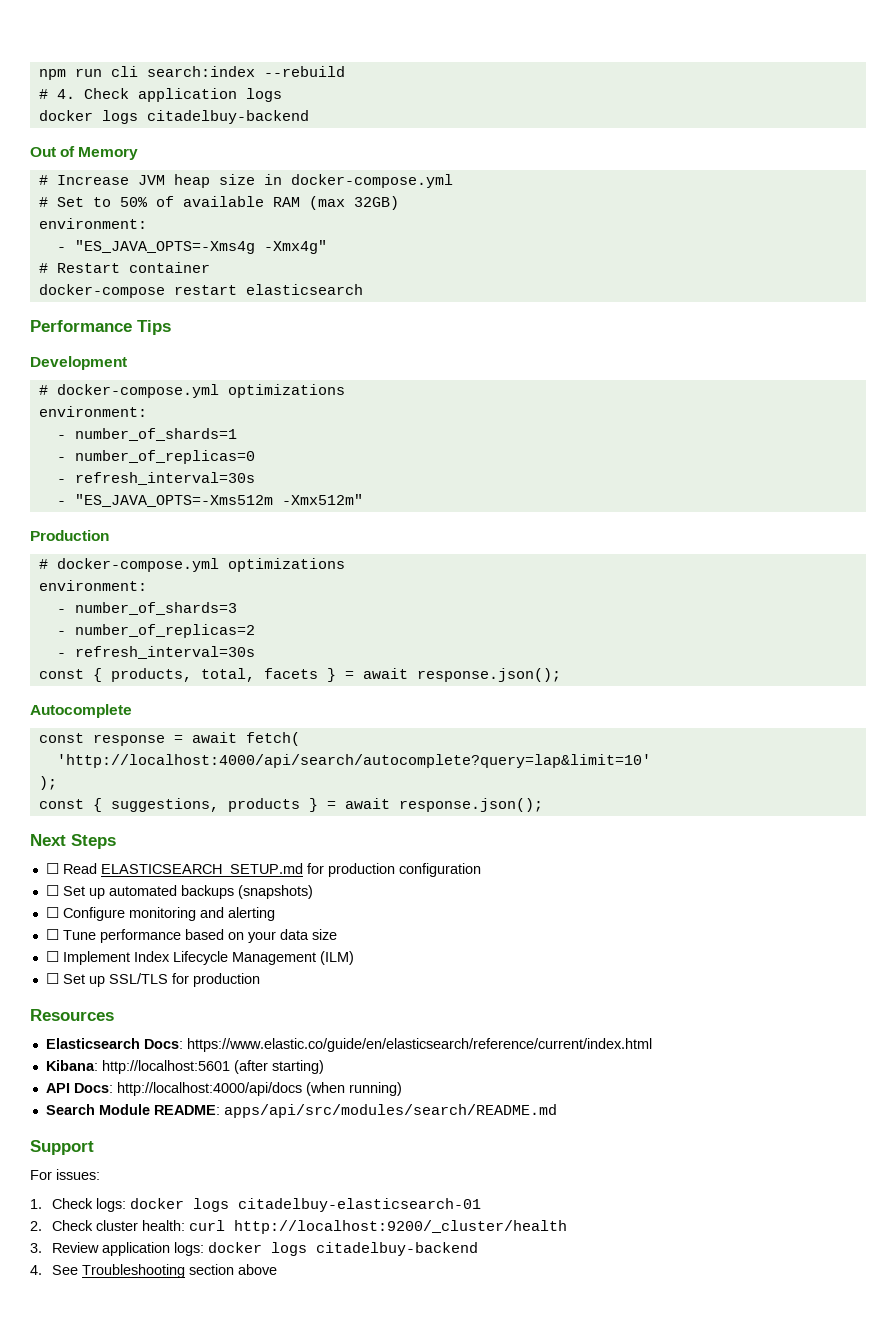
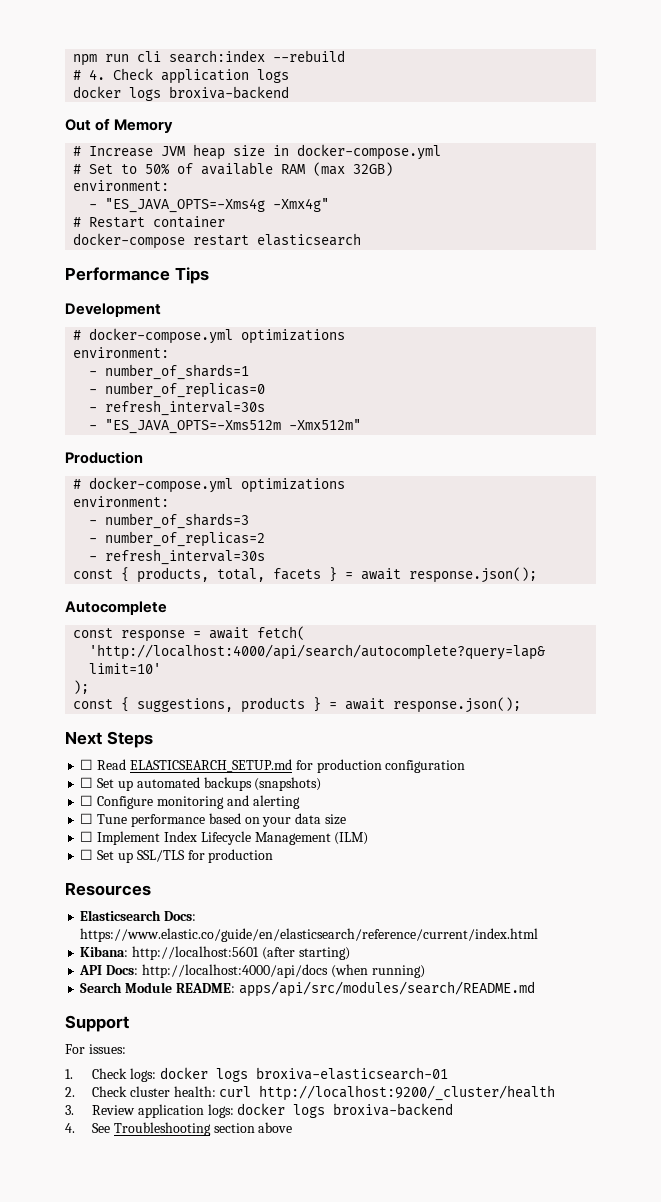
  # 4. Check application logs
- docker logs citadelbuy-backend
+ docker logs broxiva-backend
- 1. Check logs: docker logs citadelbuy-elasticsearch-01
+ 1. Check logs: docker logs broxiva-elasticsearch-01
- 3. Review application logs: docker logs citadelbuy-backend
+ 3. Review application logs: docker logs broxiva-backend

